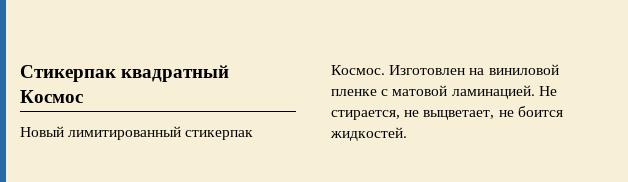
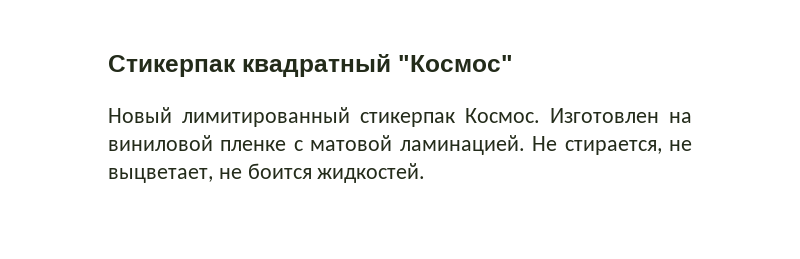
- Стикерпак квадратный Космос
+ Стикерпак квадратный "Космос"

